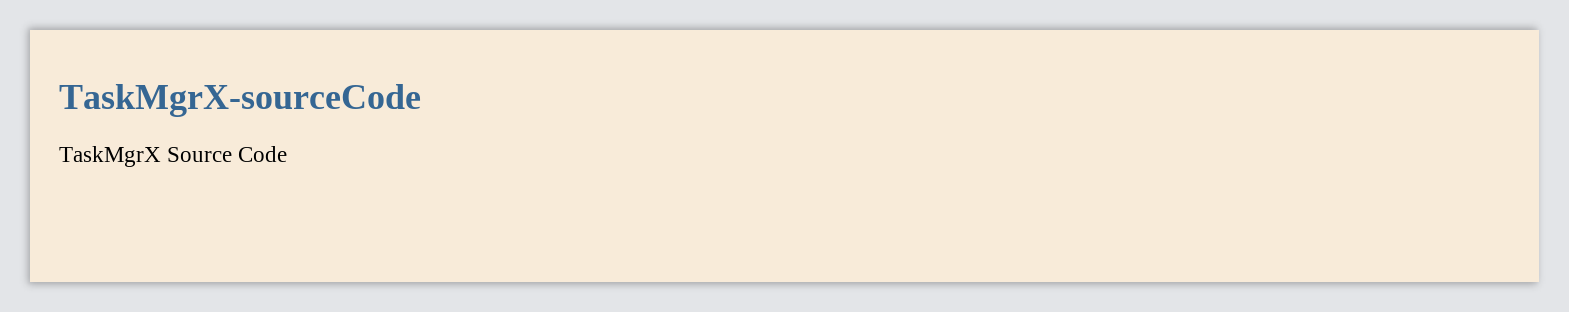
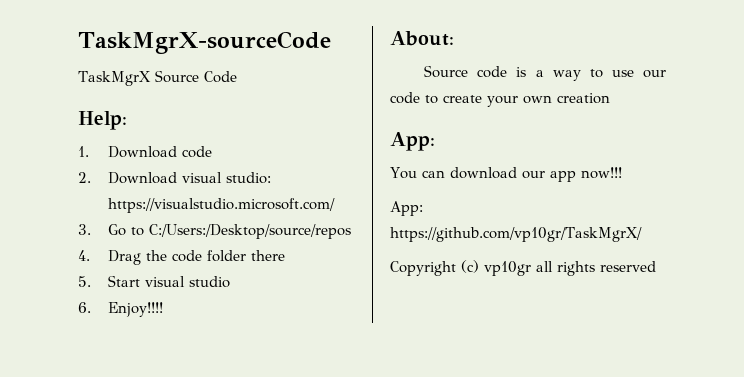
+ Help:
+ 1. Download code
+ 2. Download visual studio: https://visualstudio.microsoft.com/
+ 3. Go to C:/Users:/Desktop/source/repos
+ 4. Drag the code folder there
+ 5. Start visual studio
+ 6. Enjoy!!!!
+ About:
+ Source code is a way to use our code to create your own creation
+ App:
+ You can download our app now!!!
+ App: https://github.com/vp10gr/TaskMgrX/
+ Copyright (c) vp10gr all rights reserved

